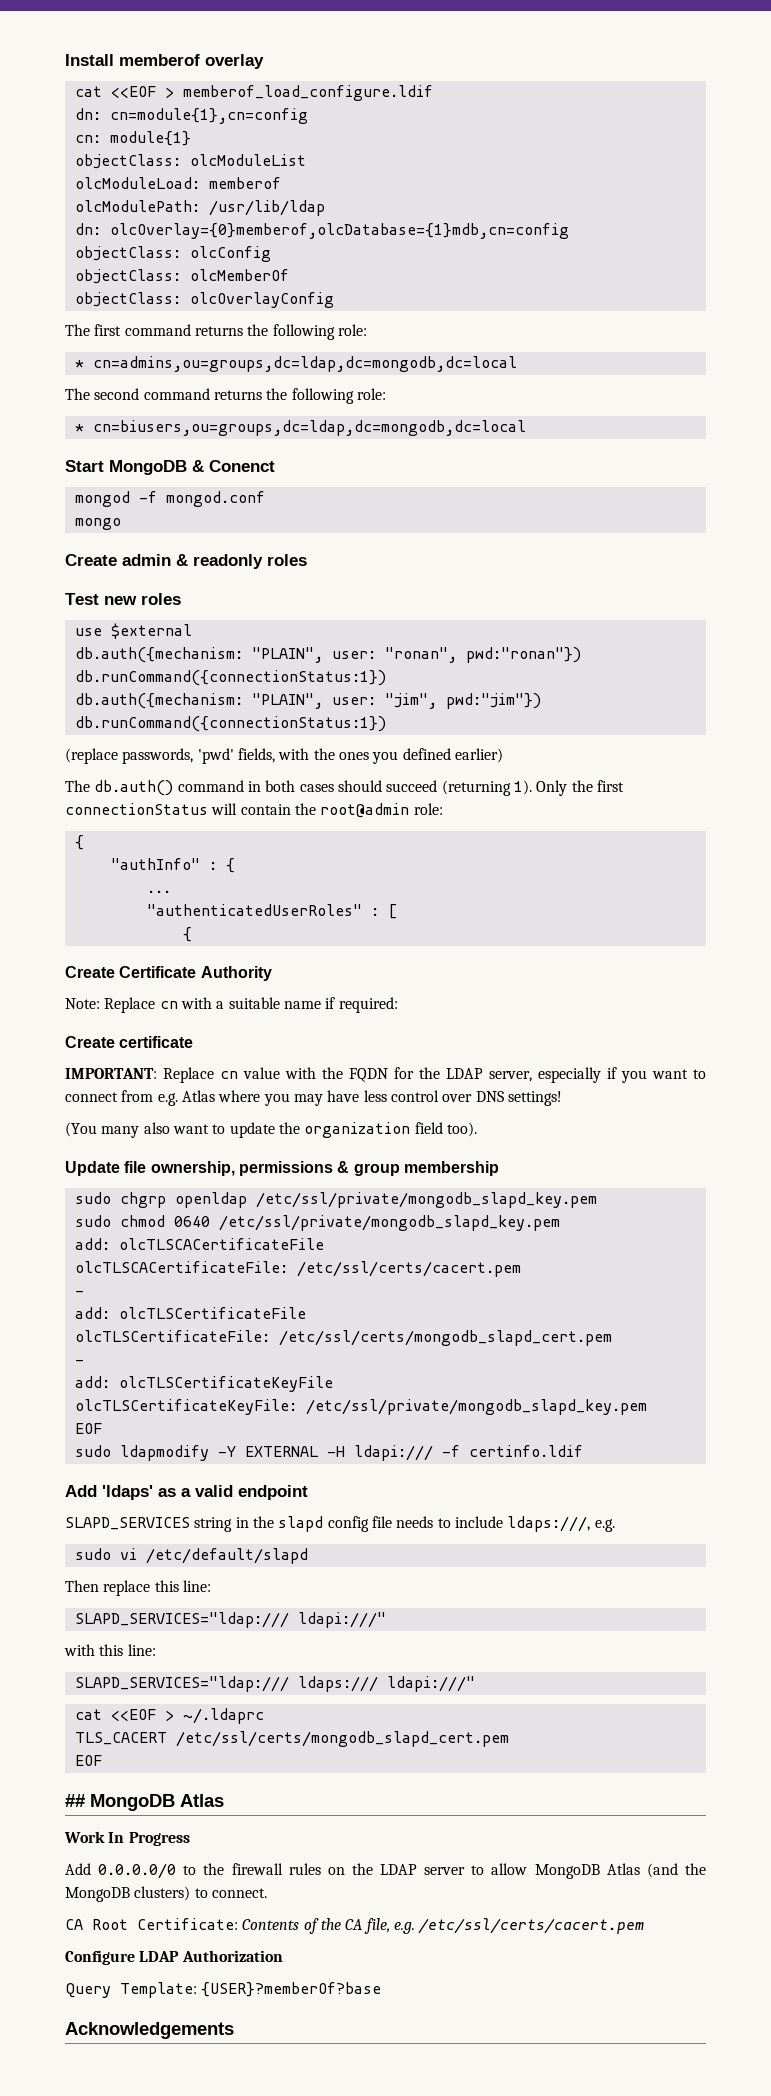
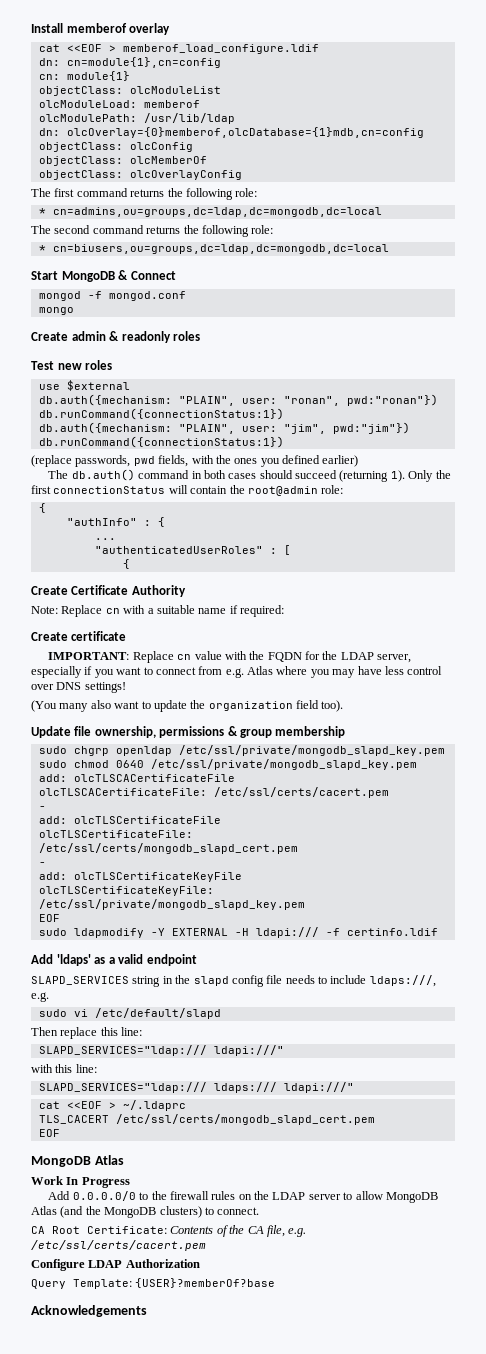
- Start MongoDB & Conenct
+ Start MongoDB & Connect
- (replace passwords, 'pwd' fields, with the ones you defined earlier)
+ (replace passwords, pwd fields, with the ones you defined earlier)
  TLS_CACERT /etc/ssl/certs/mongodb_slapd_cert.pem
  EOF
- ## MongoDB Atlas
+ MongoDB Atlas

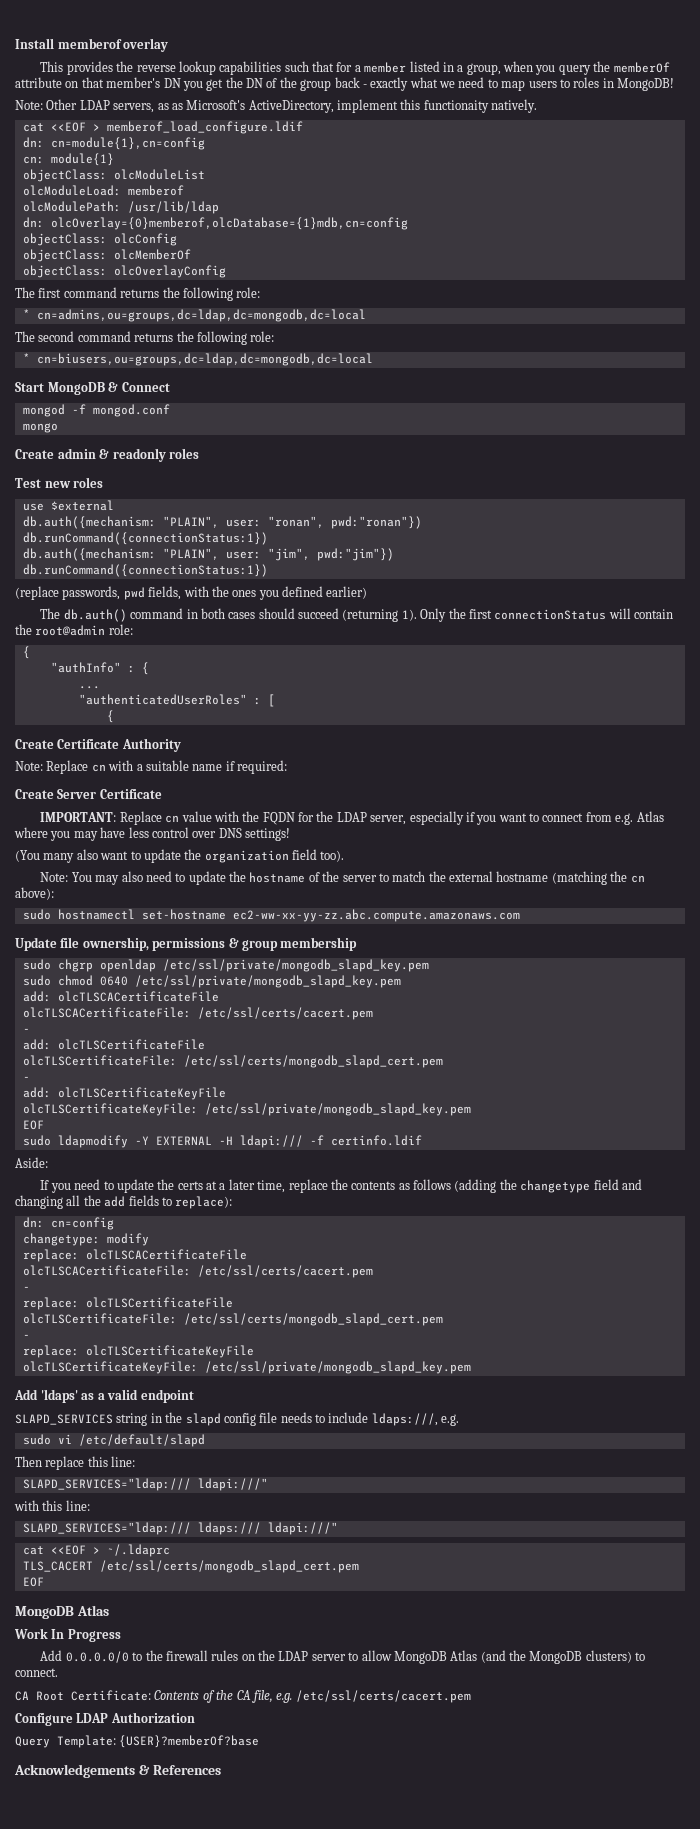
+ This provides the reverse lookup capabilities such that for a member listed in a group, when you query the memberOf attribute on that member's DN you get the DN of the group back - exactly what we need to map users to roles in MongoDB!
+ Note: Other LDAP servers, as as Microsoft's ActiveDirectory, implement this functionaity natively.
- Create certificate
+ Create Server Certificate
+ Note: You may also need to update the hostname of the server to match the external hostname (matching the cn above):
+ sudo hostnamectl set-hostname ec2-ww-xx-yy-zz.abc.compute.amazonaws.com
+ Aside:
+ If you need to update the certs at a later time, replace the contents as follows (adding the changetype field and changing all the add fields to replace):
+ dn: cn=config
+ changetype: modify
+ replace: olcTLSCACertificateFile
+ olcTLSCACertificateFile: /etc/ssl/certs/cacert.pem
+ -
+ replace: olcTLSCertificateFile
+ olcTLSCertificateFile: /etc/ssl/certs/mongodb_slapd_cert.pem
+ -
+ replace: olcTLSCertificateKeyFile
+ olcTLSCertificateKeyFile: /etc/ssl/private/mongodb_slapd_key.pem
- Acknowledgements
+ Acknowledgements & References

